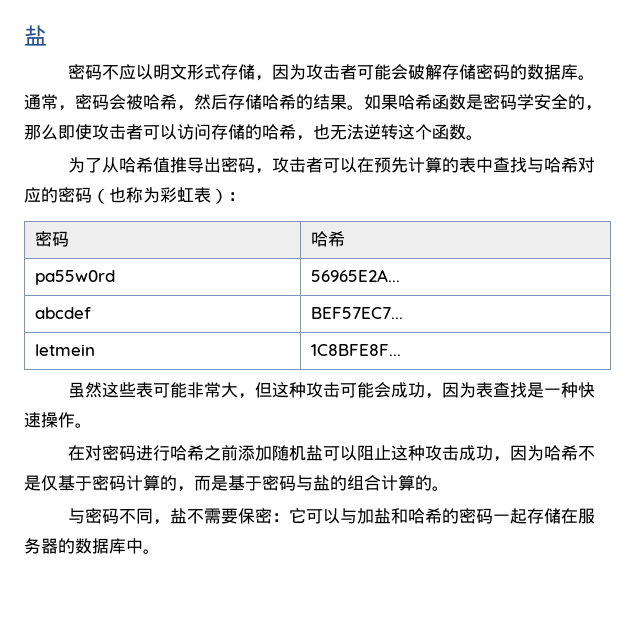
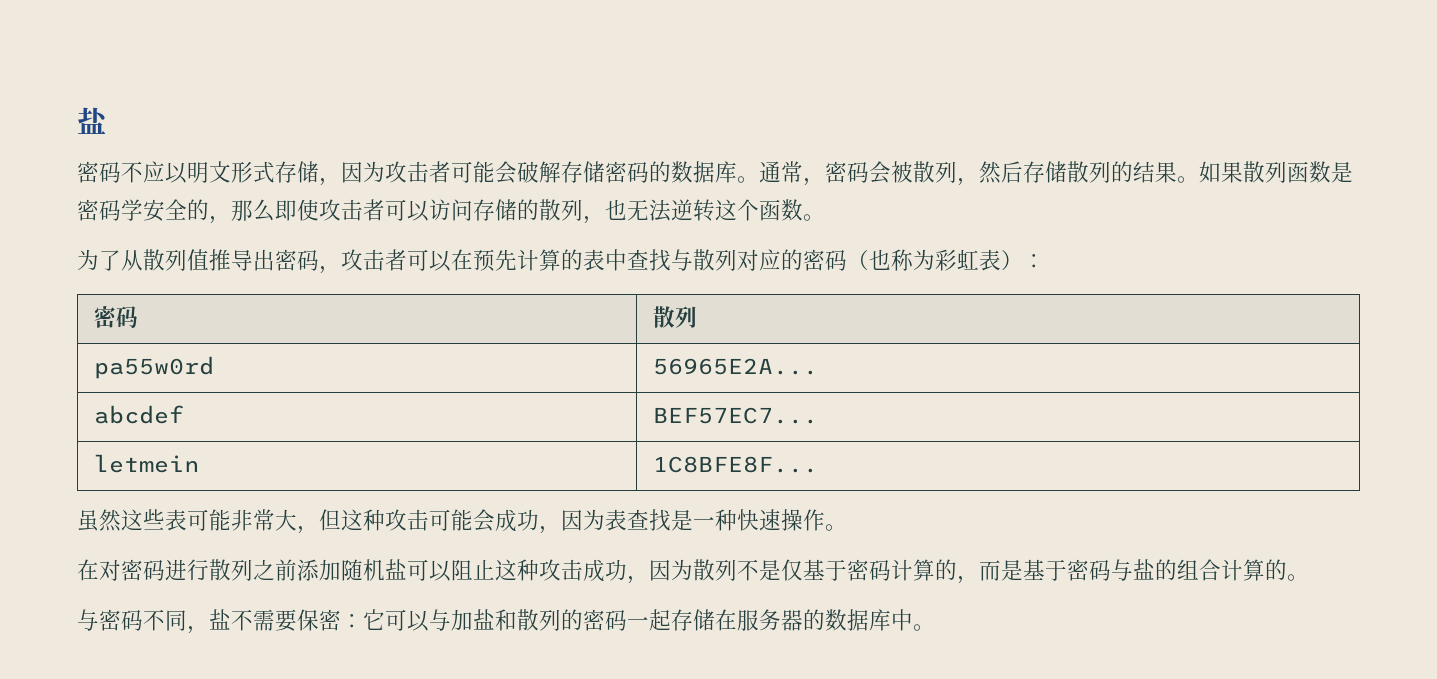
- 通常，密码会被哈希，然后存储哈希的结果。
+ 通常，密码会被散列，然后存储散列的结果。
- 如果哈希函数是密码学安全的，那么即使攻击者可以访问存储的哈希，也无法逆转这个函数。
+ 如果散列函数是密码学安全的，那么即使攻击者可以访问存储的散列，也无法逆转这个函数。
- 为了从哈希值推导出密码，攻击者可以在预先计算的表中查找与哈希对应的密码（也称为彩虹表）：
+ 为了从散列值推导出密码，攻击者可以在预先计算的表中查找与散列对应的密码（也称为彩虹表）：
- 密码 | 哈希
+ 密码 | 散列
- 在对密码进行哈希之前添加随机盐可以阻止这种攻击成功，因为哈希不是仅基于密码计算的，而是基于密码与盐的组合计算的。
+ 在对密码进行散列之前添加随机盐可以阻止这种攻击成功，因为散列不是仅基于密码计算的，而是基于密码与盐的组合计算的。
- 与密码不同，盐不需要保密：它可以与加盐和哈希的密码一起存储在服务器的数据库中。
+ 与密码不同，盐不需要保密：它可以与加盐和散列的密码一起存储在服务器的数据库中。

